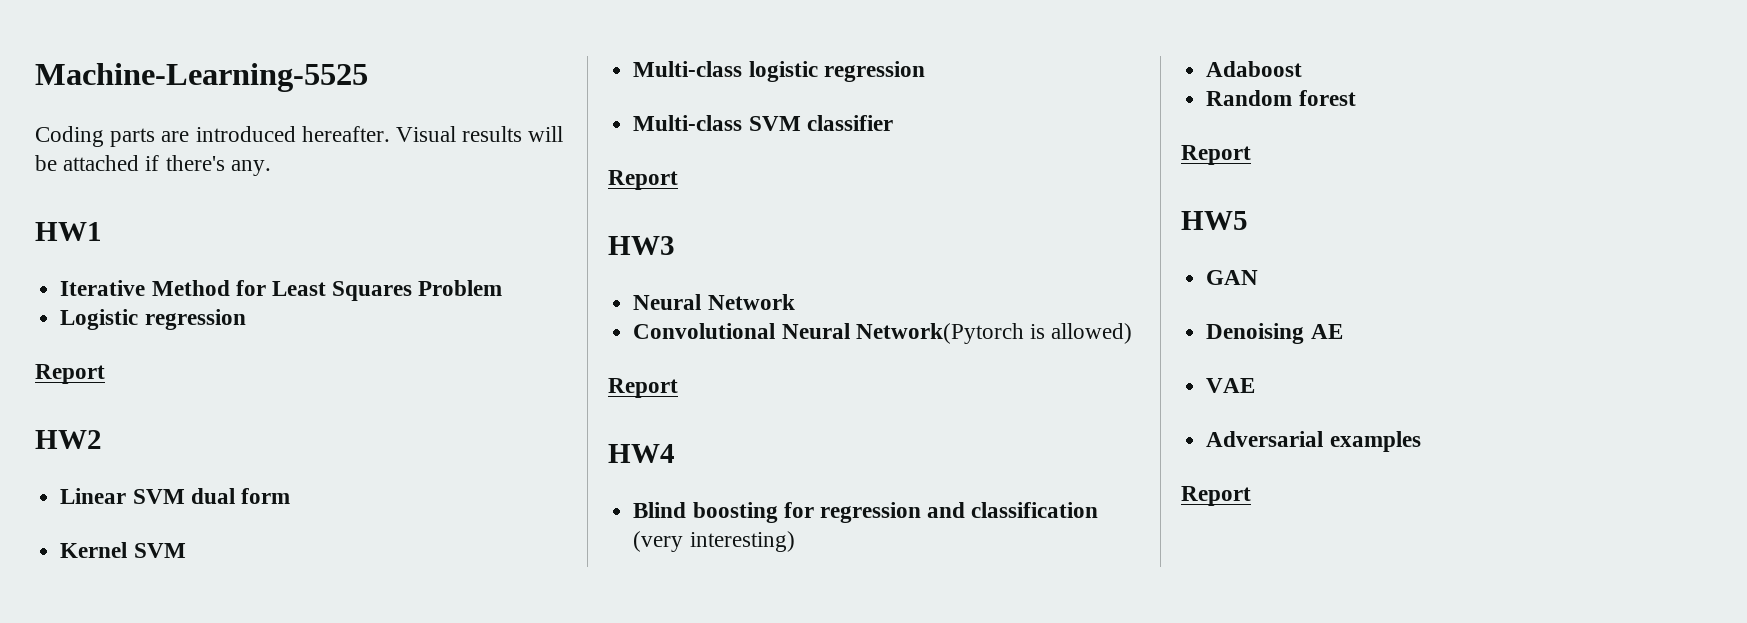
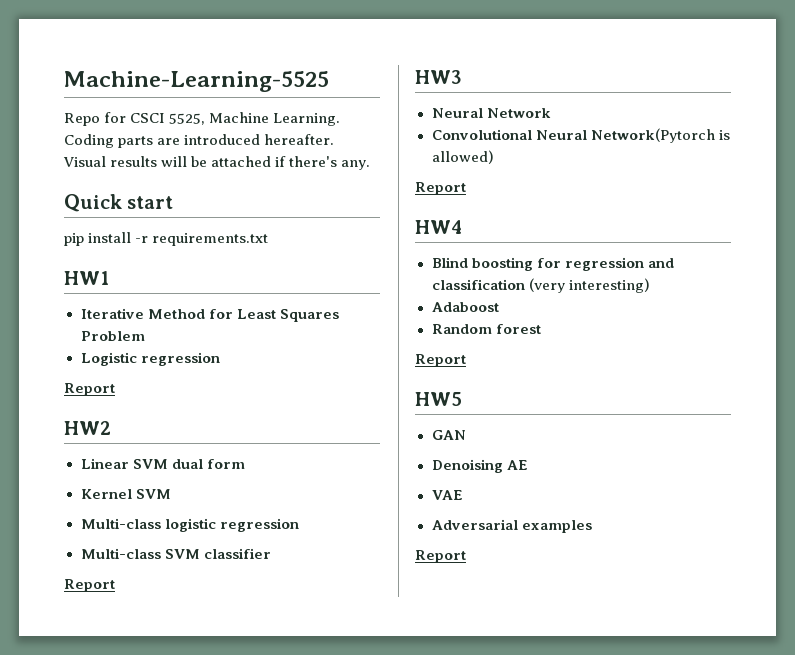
+ Repo for CSCI 5525, Machine Learning.
+ Quick start
+ pip install -r requirements.txt

